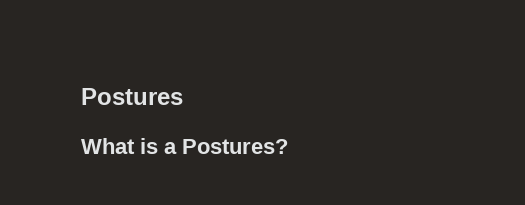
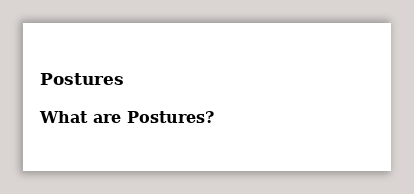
- What is a Postures?
+ What are Postures?

